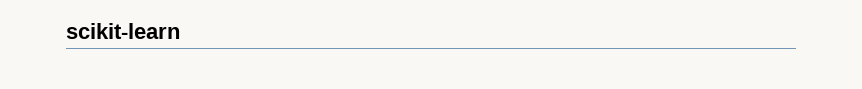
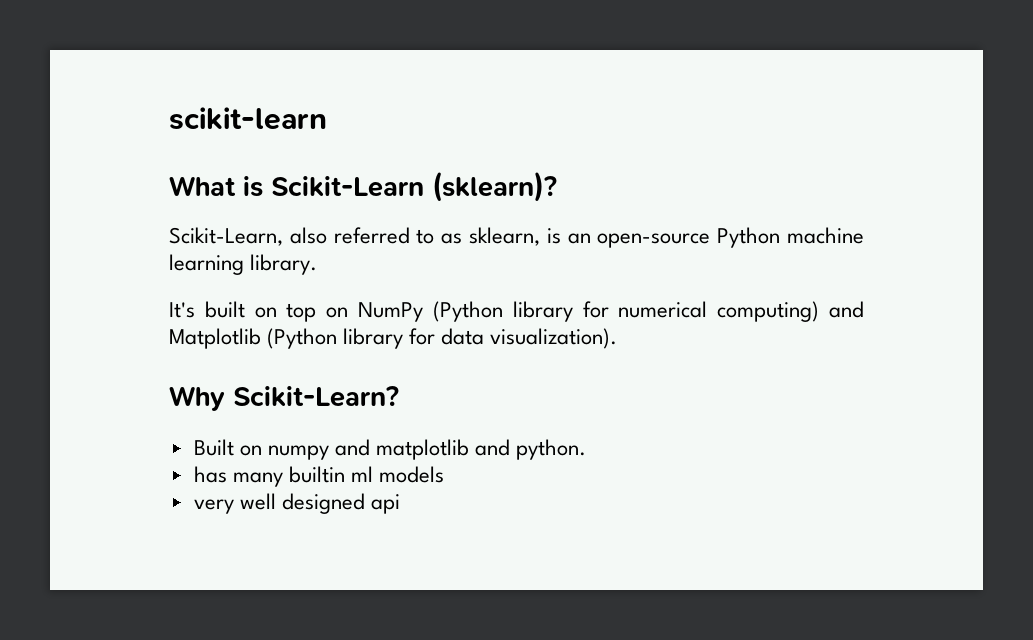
+ What is Scikit-Learn (sklearn)?
+ Scikit-Learn, also referred to as sklearn, is an open-source Python machine learning library.
+ It's built on top on NumPy (Python library for numerical computing) and Matplotlib (Python library for data visualization).
+ Why Scikit-Learn?
+ Built on numpy and matplotlib and python.
+ has many builtin ml models
+ very well designed api

